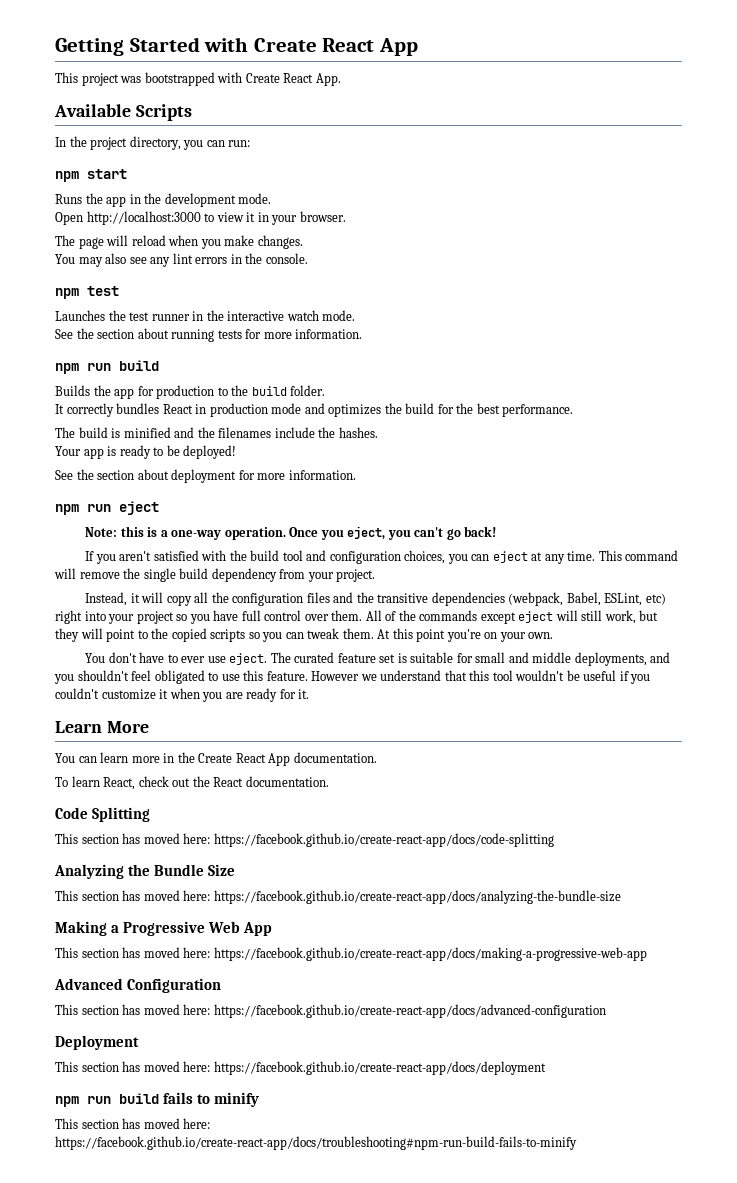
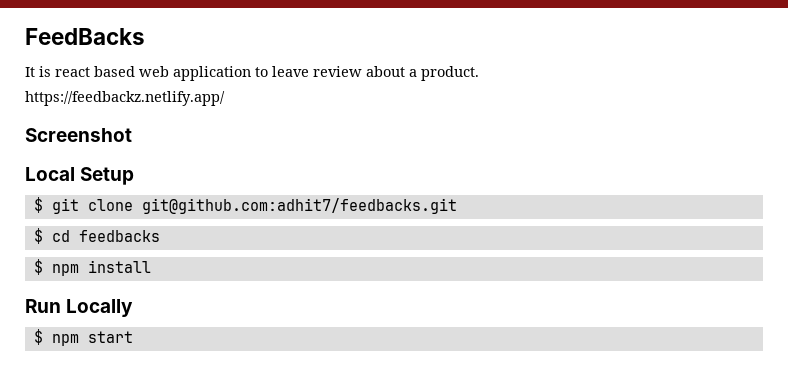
- Getting Started with Create React App
- This project was bootstrapped with Create React App.
- Available Scripts
- In the project directory, you can run:
- npm start
- Runs the app in the development mode.
- Open http://localhost:3000 to view it in your browser.
- The page will reload when you make changes.
- You may also see any lint errors in the console.
- npm test
- Launches the test runner in the interactive watch mode.
- See the section about running tests for more information.
- npm run build
- Builds the app for production to the build folder.
- It correctly bundles React in production mode and optimizes the build for the best performance.
- The build is minified and the filenames include the hashes.
- Your app is ready to be deployed!
- See the section about deployment for more information.
- npm run eject
- Note: this is a one-way operation. Once you eject, you can't go back!
- If you aren't satisfied with the build tool and configuration choices, you can eject at any time. This command will remove the single build dependency from your project.
- Instead, it will copy all the configuration files and the transitive dependencies (webpack, Babel, ESLint, etc) right into your project so you have full control over them. All of the commands except eject will still work, but they will point to the copied scripts so you can tweak them. At this point you're on your own.
- You don't have to ever use eject. The curated feature set is suitable for small and middle deployments, and you shouldn't feel obligated to use this feature. However we understand that this tool wouldn't be useful if you couldn't customize it when you are ready for it.
- Learn More
- You can learn more in the Create React App documentation.
- To learn React, check out the React documentation.
- Code Splitting
- This section has moved here: https://facebook.github.io/create-react-app/docs/code-splitting
- Analyzing the Bundle Size
- This section has moved here: https://facebook.github.io/create-react-app/docs/analyzing-the-bundle-size
- Making a Progressive Web App
- This section has moved here: https://facebook.github.io/create-react-app/docs/making-a-progressive-web-app
- Advanced Configuration
- This section has moved here: https://facebook.github.io/create-react-app/docs/advanced-configuration
- Deployment
- This section has moved here: https://facebook.github.io/create-react-app/docs/deployment
- npm run build fails to minify
- This section has moved here: https://facebook.github.io/create-react-app/docs/troubleshooting#npm-run-build-fails-to-minify
+ FeedBacks
+ It is react based web application to leave review about a product.
+ https://feedbackz.netlify.app/
+ Screenshot
+ Local Setup
+ $ git clone git@github.com:adhit7/feedbacks.git
+ $ cd feedbacks
+ $ npm install
+ Run Locally
+ $ npm start

